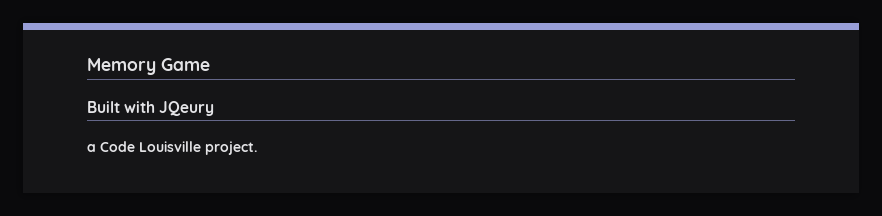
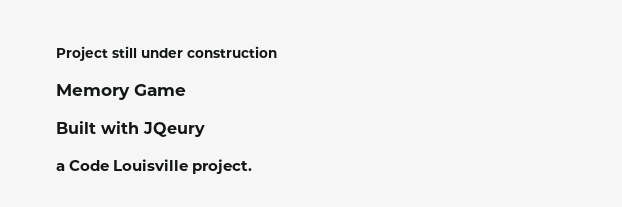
+ Project still under construction

